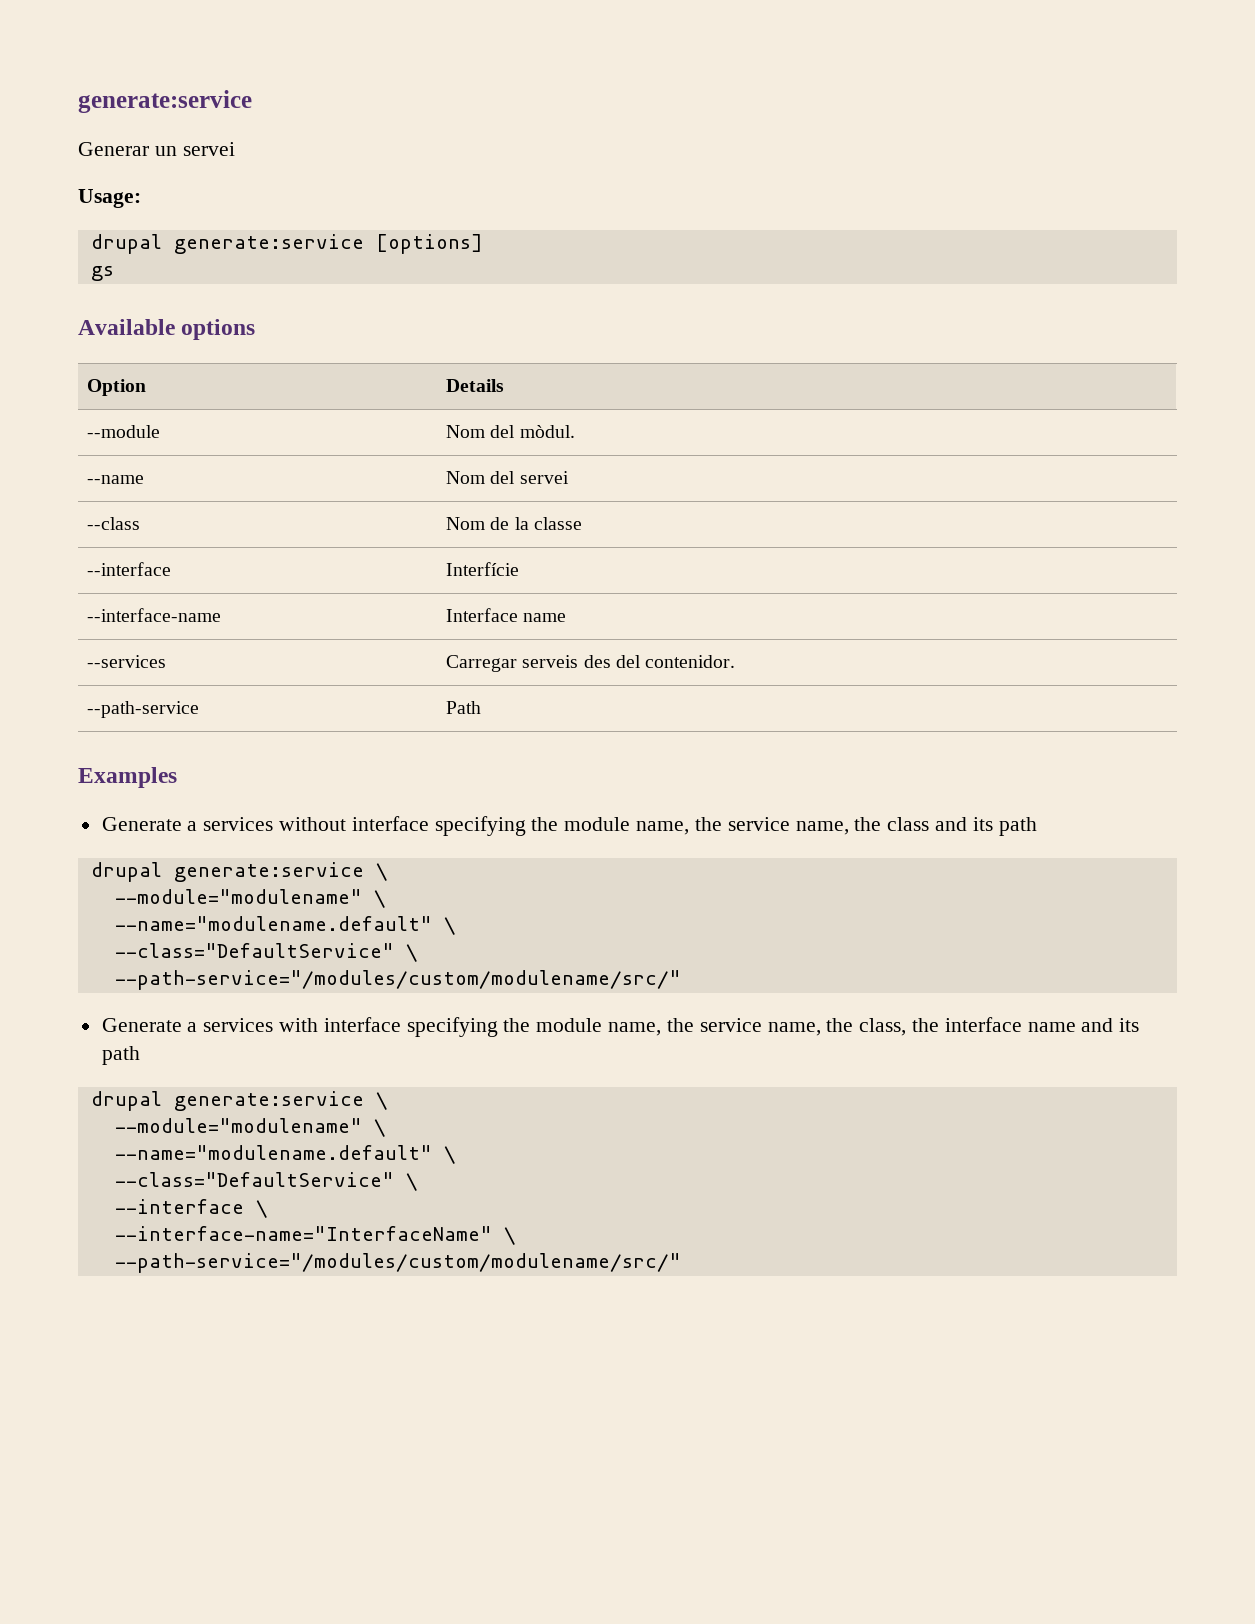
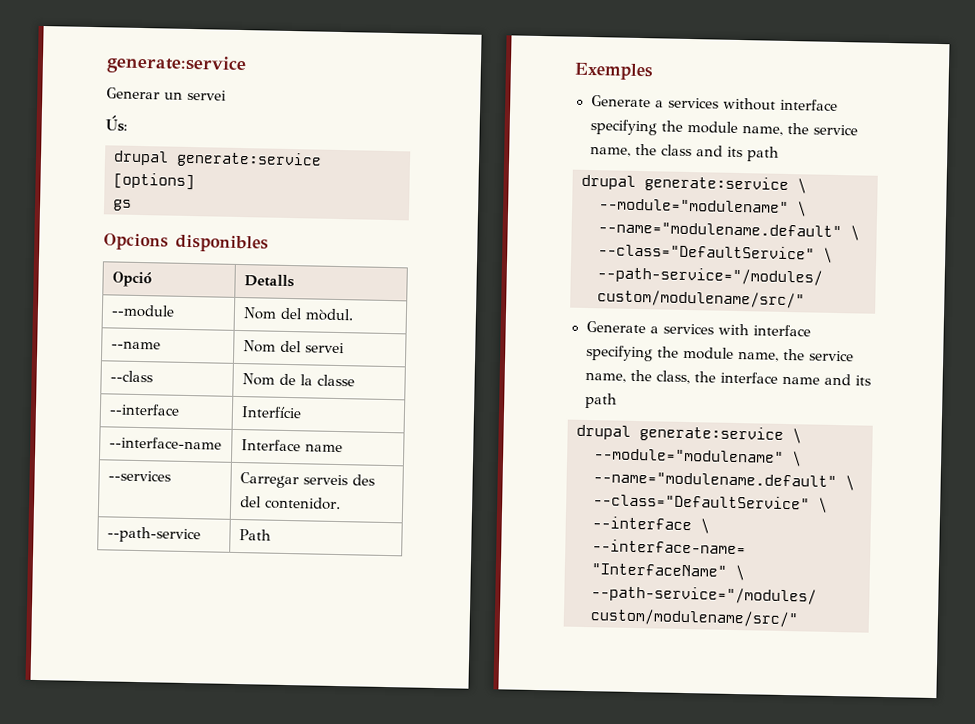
- Usage:
+ Ús:
- Available options
- Option | Details
+ Opcions disponibles
+ Opció | Detalls
- Examples
+ Exemples

